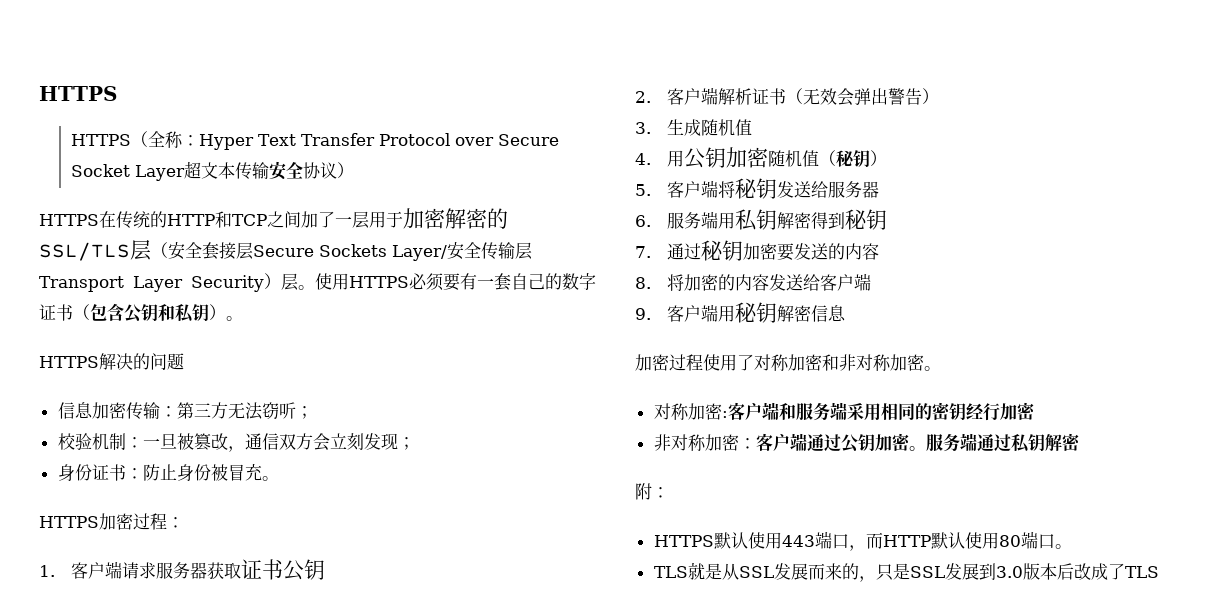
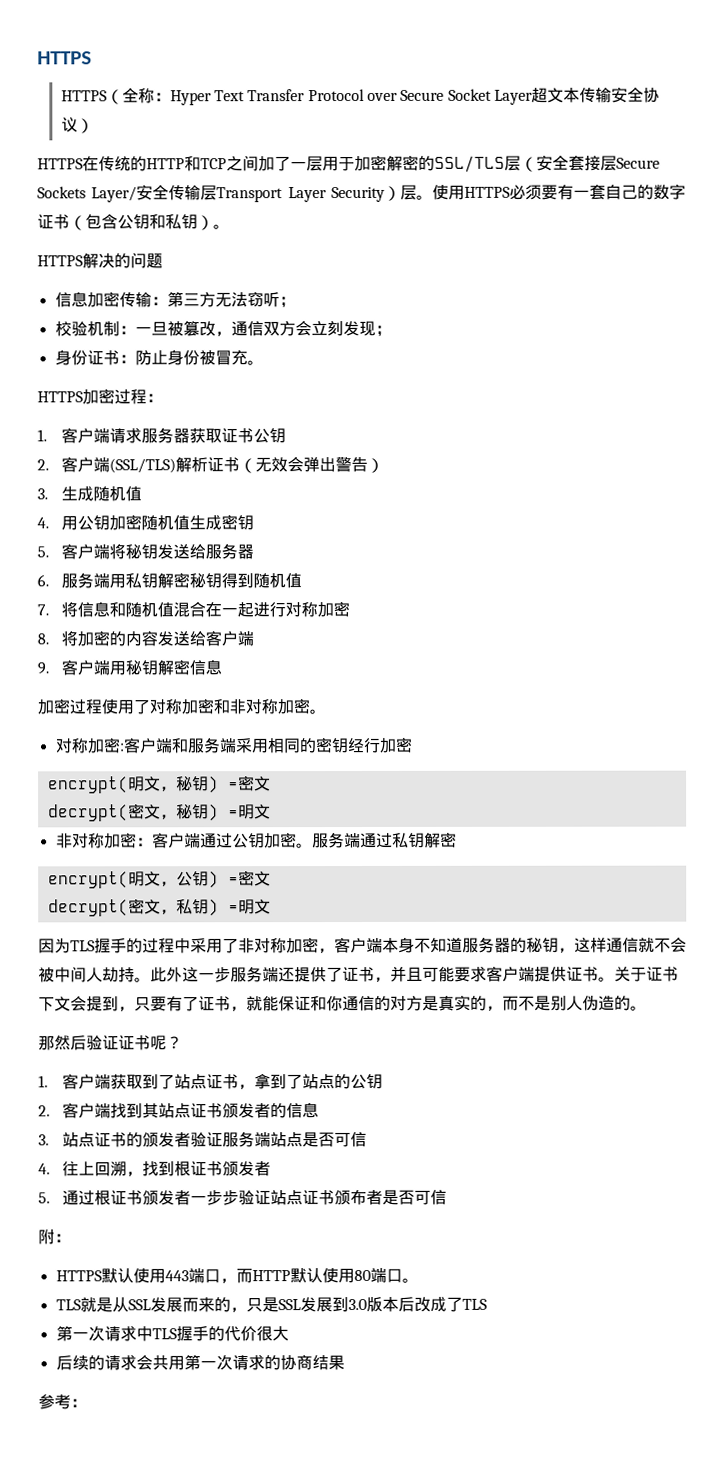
- 2.客户端解析证书（无效会弹出警告）
+ 2.客户端(SSL/TLS)解析证书（无效会弹出警告）
- 4.用公钥加密随机值（秘钥）
+ 4.用公钥加密随机值生成密钥
- 6.服务端用私钥解密得到秘钥
- 7.通过秘钥加密要发送的内容
+ 6.服务端用私钥解密秘钥得到随机值
+ 7.将信息和随机值混合在一起进行对称加密
+ encrypt(明文，秘钥) =密文
+ decrypt(密文，秘钥) =明文
+ encrypt(明文，公钥) =密文
+ decrypt(密文，私钥) =明文
+ 因为TLS握手的过程中采用了非对称加密，客户端本身不知道服务器的秘钥，这样通信就不会被中间人劫持。此外这一步服务端还提供了证书，并且可能要求客户端提供证书。关于证书下文会提到，只要有了证书，就能保证和你通信的对方是真实的，而不是别人伪造的。
+ 那然后验证证书呢？
+ 1.客户端获取到了站点证书，拿到了站点的公钥
+ 2.客户端找到其站点证书颁发者的信息
+ 3.站点证书的颁发者验证服务端站点是否可信
+ 4.往上回溯，找到根证书颁发者
+ 5.通过根证书颁发者一步步验证站点证书颁布者是否可信
+ 第一次请求中TLS握手的代价很大
+ 后续的请求会共用第一次请求的协商结果
+ 参考：

